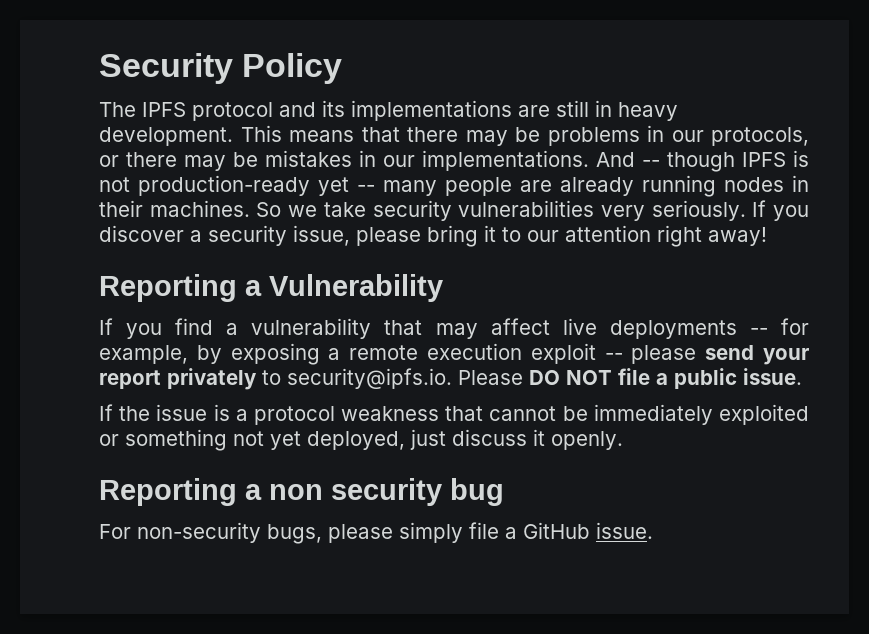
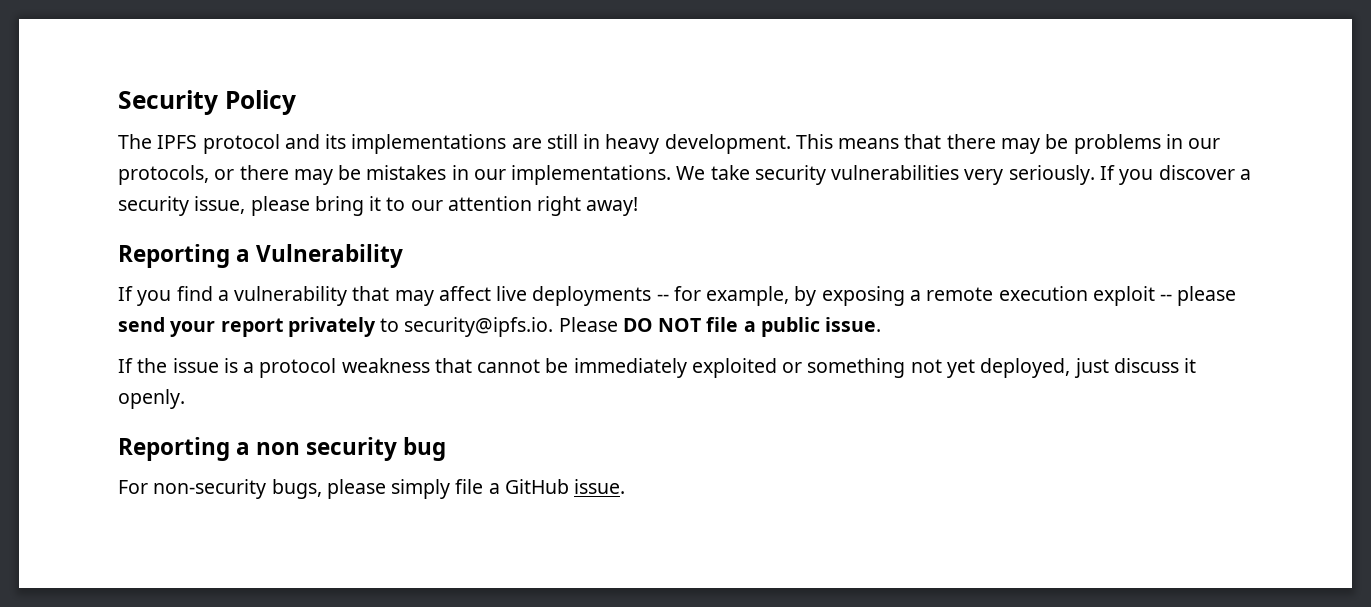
- And -- though IPFS is not production-ready yet -- many people are already running nodes in their machines. So we take security vulnerabilities very seriously.
+ We take security vulnerabilities very seriously.

